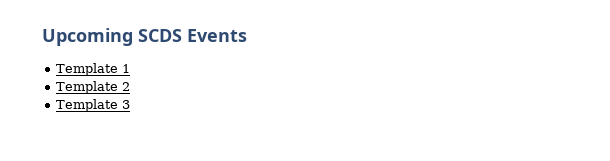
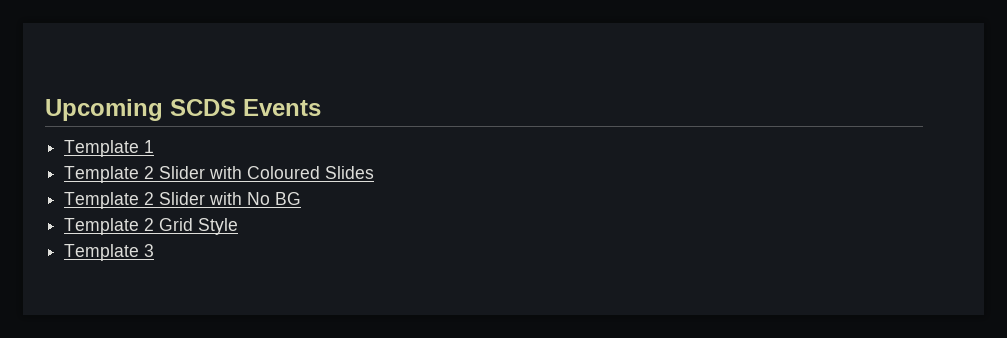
- Template 2
+ Template 2 Slider with Coloured Slides
+ Template 2 Slider with No BG
+ Template 2 Grid Style

